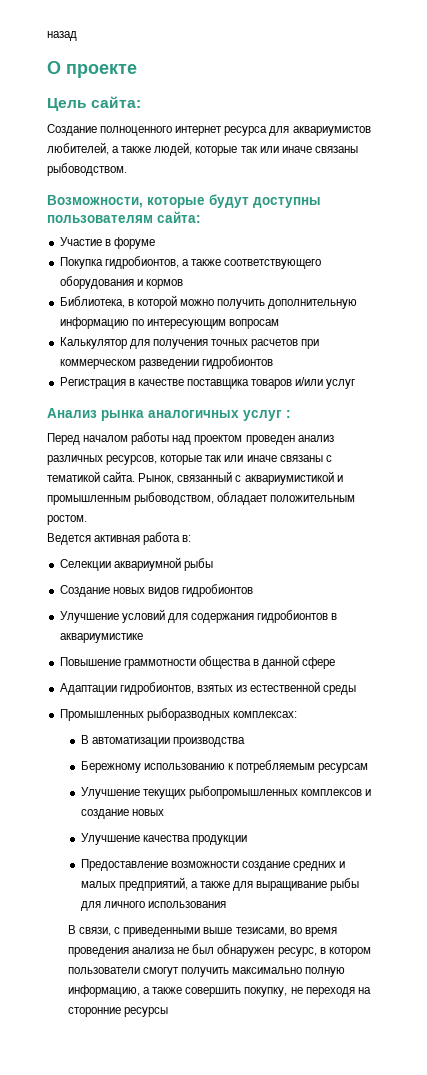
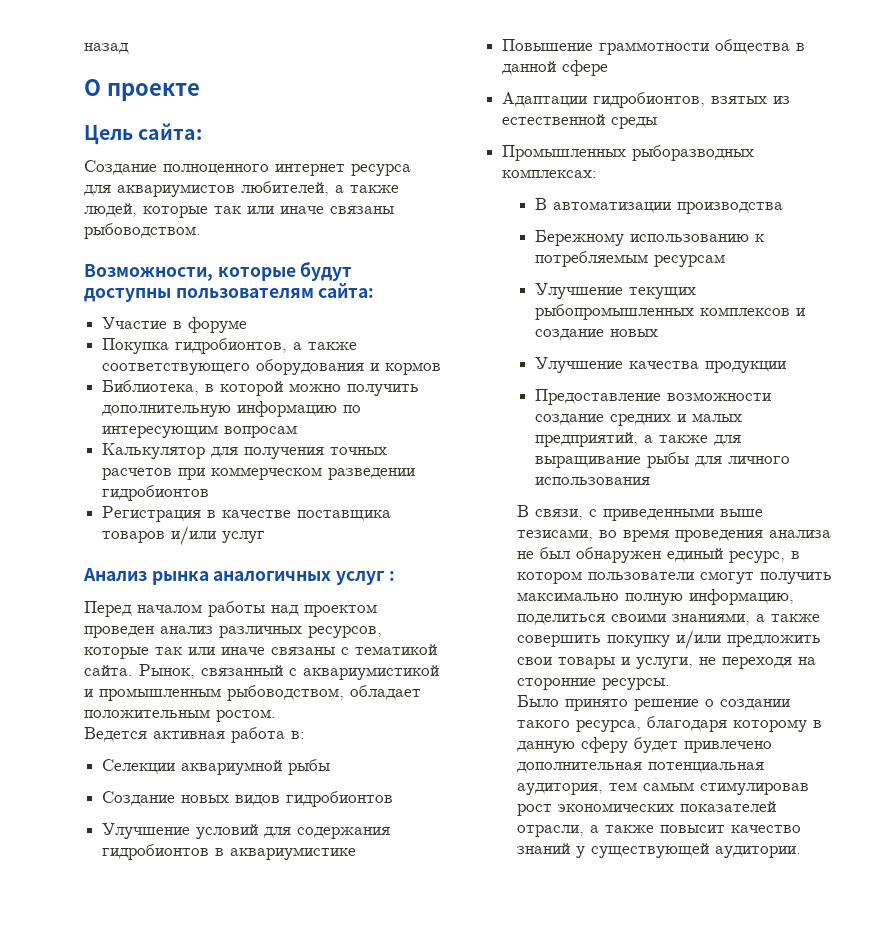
- В связи, с приведенными выше тезисами, во время проведения анализа не был обнаружен ресурс, в котором пользователи смогут получить максимально полную информацию, а также совершить покупку, не переходя на сторонние ресурсы
+ В связи, с приведенными выше тезисами, во время проведения анализа не был обнаружен единый ресурс, в котором пользователи смогут получить максимально полную информацию, поделиться своими знаниями, а также совершить покупку и/или предложить свои товары и услуги, не переходя на сторонние ресурсы.
+ Было принято решение о создании такого ресурса, благодаря которому в данную сферу будет привлечено дополнительная потенциальная аудитория, тем самым стимулировав рост экономических показателей отрасли, а также повысит качество знаний у существующей аудитории.

